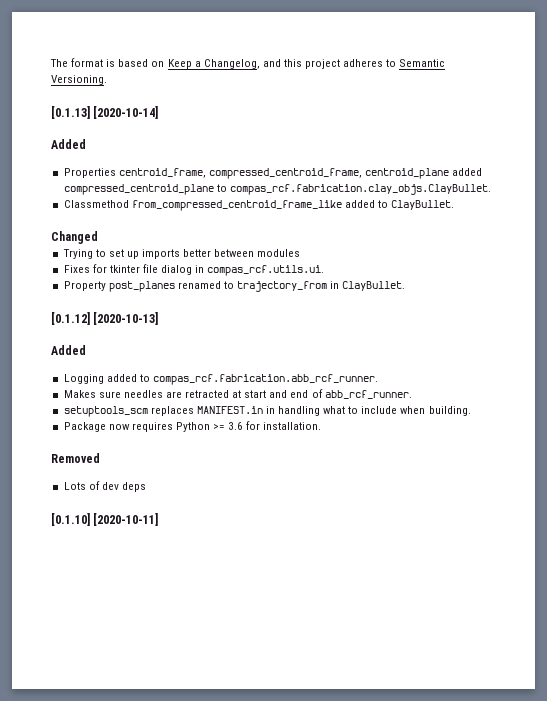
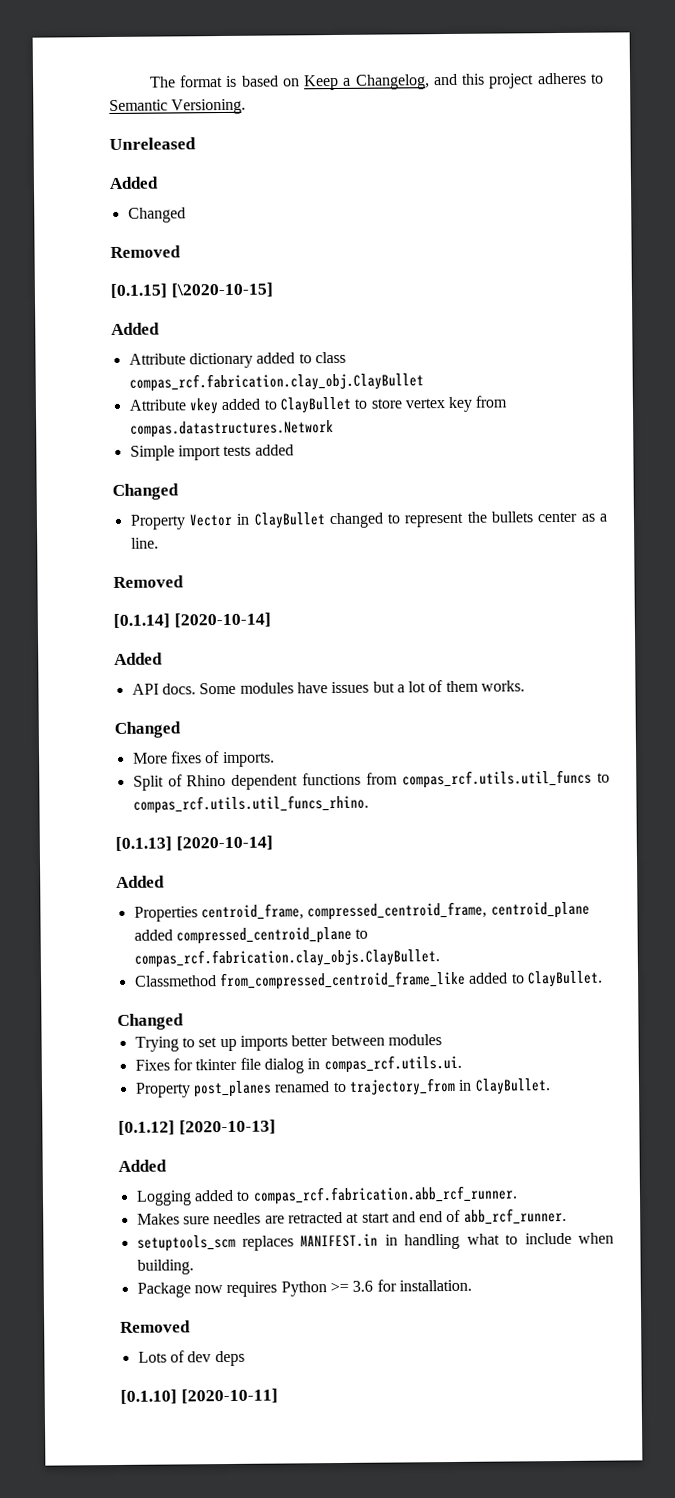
+ Unreleased
+ Added
+ Changed
+ Removed
+ [0.1.15] [\2020-10-15]
+ Added
+ Attribute dictionary added to class compas_rcf.fabrication.clay_obj.ClayBullet
+ Attribute vkey added to ClayBullet to store vertex key from compas.datastructures.Network
+ Simple import tests added
+ Changed
+ Property Vector in ClayBullet changed to represent the bullets center as a line.
+ Removed
+ [0.1.14] [2020-10-14]
+ Added
+ API docs. Some modules have issues but a lot of them works.
+ Changed
+ More fixes of imports.
+ Split of Rhino dependent functions from compas_rcf.utils.util_funcs to compas_rcf.utils.util_funcs_rhino.

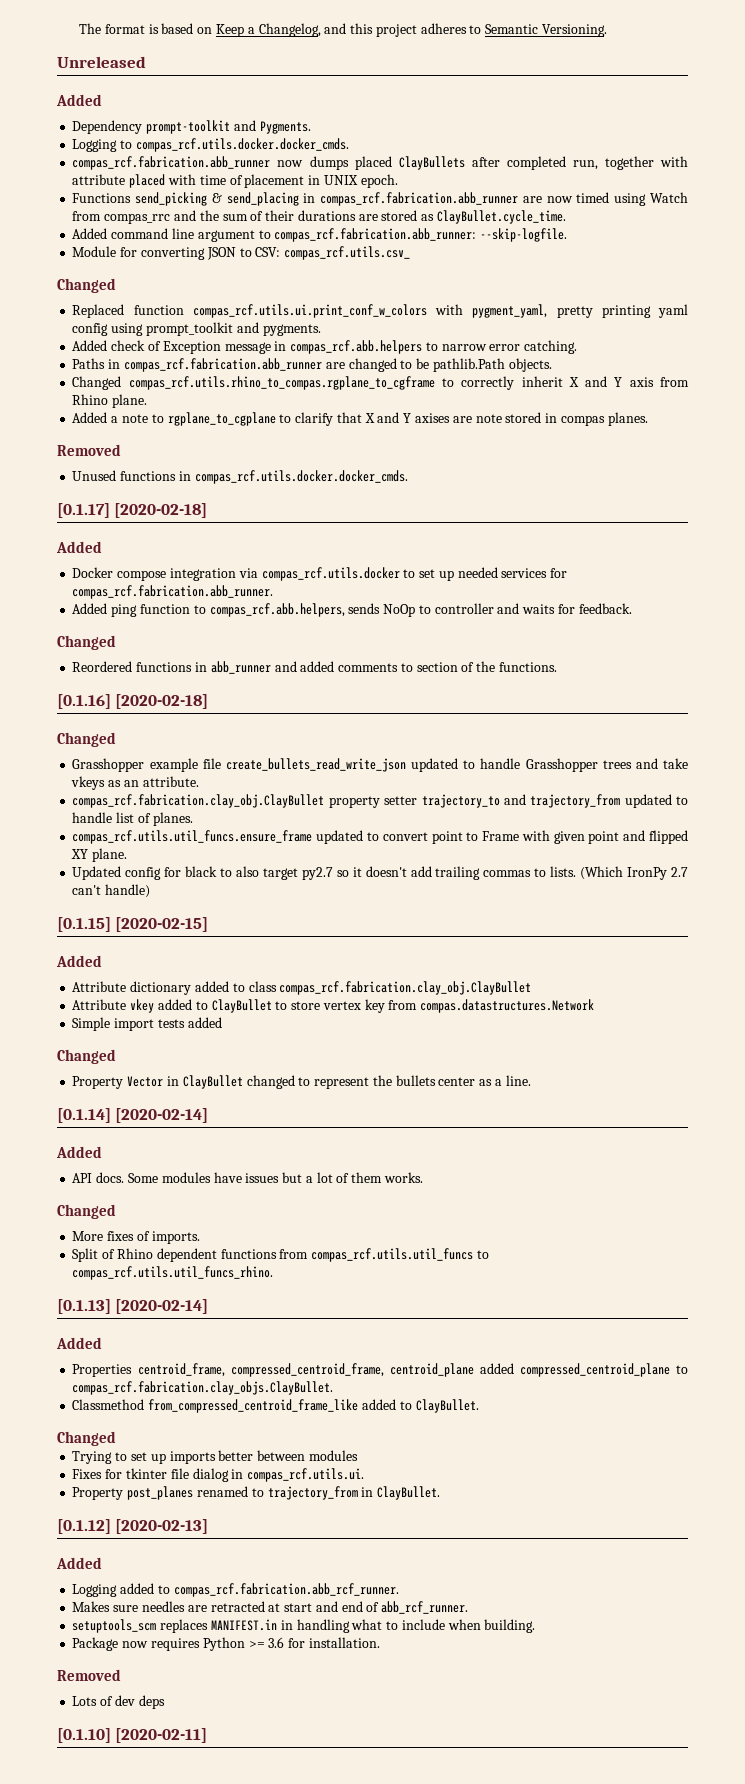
  Unreleased
  Added
+ Dependency prompt-toolkit and Pygments.
+ Logging to compas_rcf.utils.docker.docker_cmds.
+ compas_rcf.fabrication.abb_runner now dumps placed ClayBullets after completed run, together with attribute placed with time of placement in UNIX epoch.
+ Functions send_picking & send_placing in compas_rcf.fabrication.abb_runner are now timed using Watch from compas_rrc and the sum of their durations are stored as ClayBullet.cycle_time.
+ Added command line argument to compas_rcf.fabrication.abb_runner: --skip-logfile.
+ Module for converting JSON to CSV: compas_rcf.utils.csv_
  Changed
+ Replaced function compas_rcf.utils.ui.print_conf_w_colors with pygment_yaml, pretty printing yaml config using prompt_toolkit and pygments.
+ Added check of Exception message in compas_rcf.abb.helpers to narrow error catching.
+ Paths in compas_rcf.fabrication.abb_runner are changed to be pathlib.Path objects.
+ Changed compas_rcf.utils.rhino_to_compas.rgplane_to_cgframe to correctly inherit X and Y axis from Rhino plane.
+ Added a note to rgplane_to_cgplane to clarify that X and Y axises are note stored in compas planes.
  Removed
+ Unused functions in compas_rcf.utils.docker.docker_cmds.
+ [0.1.17] [2020-02-18]
+ Added
+ Docker compose integration via compas_rcf.utils.docker to set up needed services for compas_rcf.fabrication.abb_runner.
+ Added ping function to compas_rcf.abb.helpers, sends NoOp to controller and waits for feedback.
+ Changed
+ Reordered functions in abb_runner and added comments to section of the functions.
+ [0.1.16] [2020-02-18]
+ Changed
+ Grasshopper example file create_bullets_read_write_json updated to handle Grasshopper trees and take vkeys as an attribute.
+ compas_rcf.fabrication.clay_obj.ClayBullet property setter trajectory_to and trajectory_from updated to handle list of planes.
+ compas_rcf.utils.util_funcs.ensure_frame updated to convert point to Frame with given point and flipped XY plane.
+ Updated config for black to also target py2.7 so it doesn't add trailing commas to lists. (Which IronPy 2.7 can't handle)
- [0.1.15] [\2020-10-15]
+ [0.1.15] [2020-02-15]
  Property Vector in ClayBullet changed to represent the bullets center as a line.
- Removed
- [0.1.14] [2020-10-14]
+ [0.1.14] [2020-02-14]
- [0.1.13] [2020-10-14]
+ [0.1.13] [2020-02-14]
- [0.1.12] [2020-10-13]
+ [0.1.12] [2020-02-13]
- [0.1.10] [2020-10-11]
+ [0.1.10] [2020-02-11]

